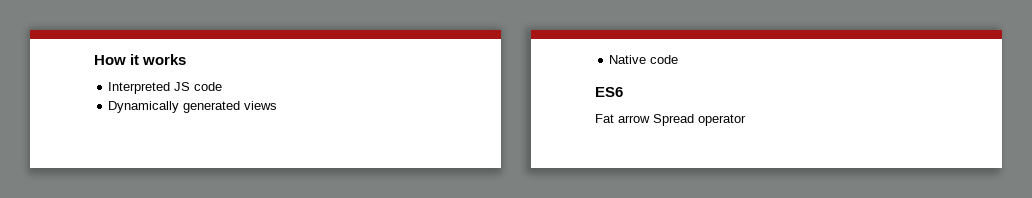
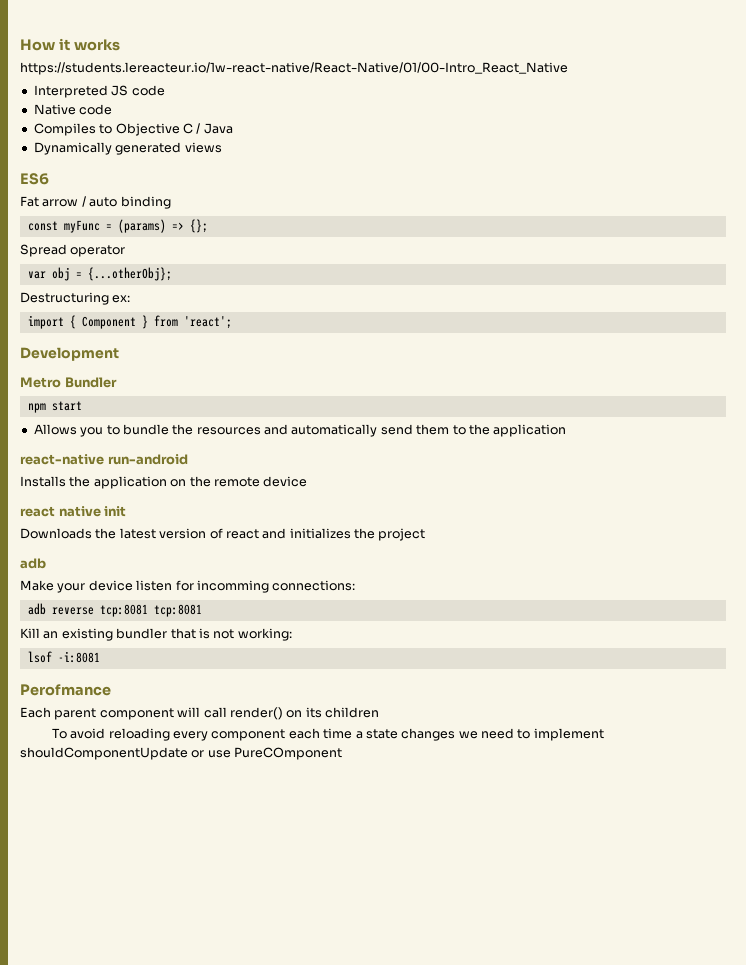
+ https://students.lereacteur.io/1w-react-native/React-Native/01/00-Intro_React_Native
+ Native code
+ Compiles to Objective C / Java
- Native code
- Fat arrow Spread operator
+ Fat arrow / auto binding
+ const myFunc = (params) => {};
+ Spread operator
+ var obj = {...otherObj};
+ Destructuring ex:
+ import { Component } from 'react';
+ Development
+ Metro Bundler
+ npm start
+ Allows you to bundle the resources and automatically send them to the application
+ react-native run-android
+ Installs the application on the remote device
+ react native init
+ Downloads the latest version of react and initializes the project
+ adb
+ Make your device listen for incomming connections:
+ adb reverse tcp:8081 tcp:8081
+ Kill an existing bundler that is not working:
+ lsof -i:8081
+ Perofmance
+ Each parent component will call render() on its children
+ To avoid reloading every component each time a state changes we need to implement shouldComponentUpdate or use PureCOmponent

